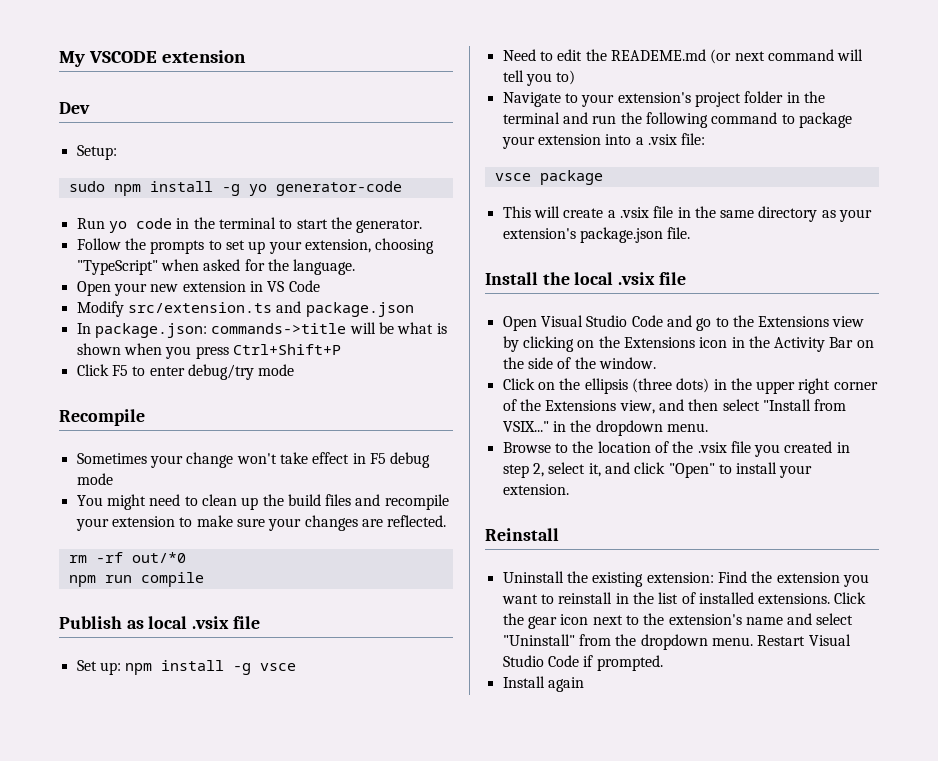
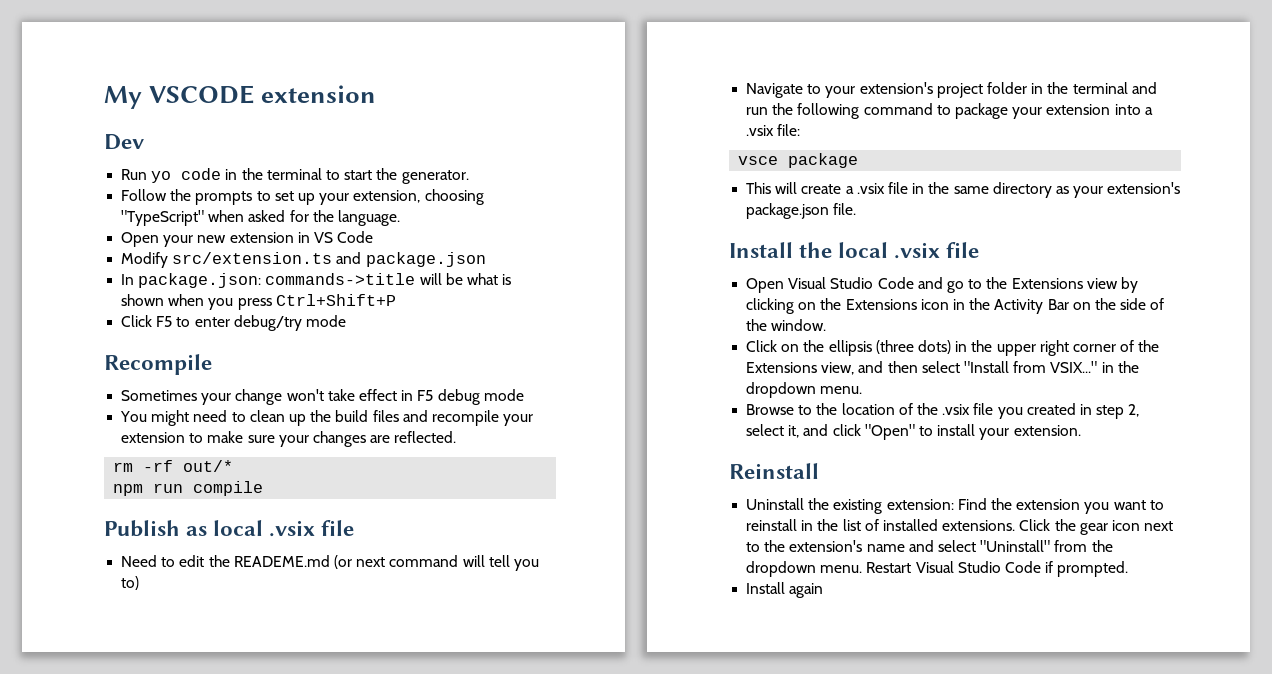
- Setup:
- sudo npm install -g yo generator-code
- rm -rf out/*0
+ rm -rf out/*
- Set up: npm install -g vsce

